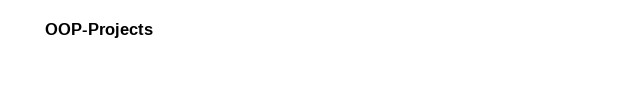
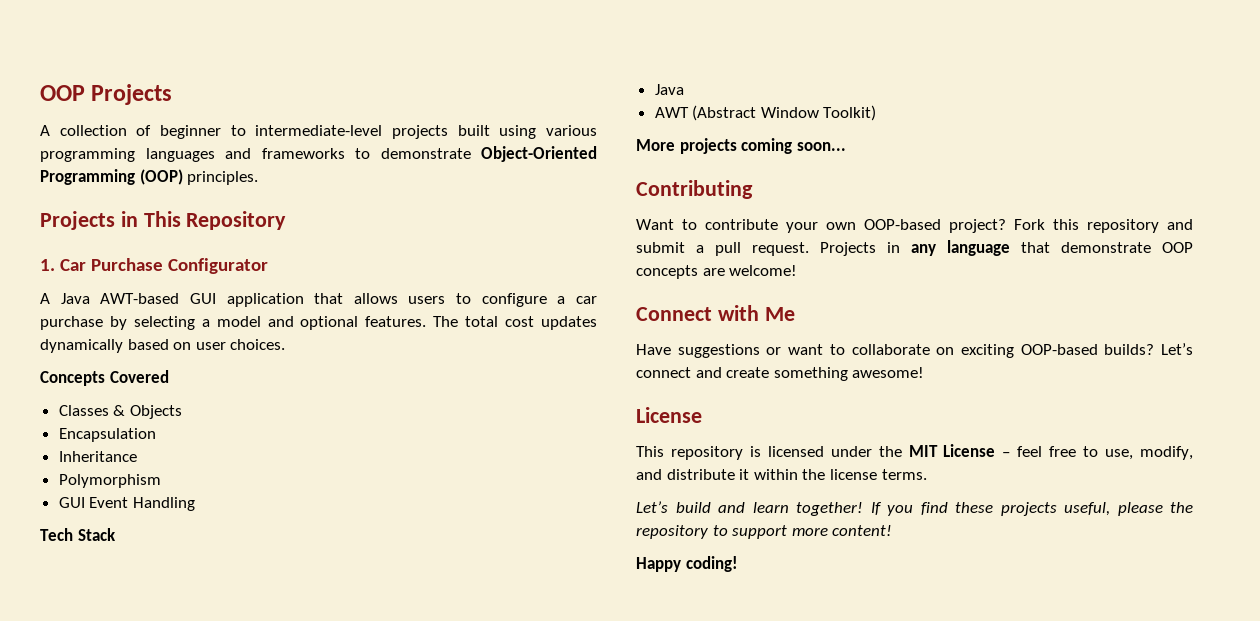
- OOP-Projects
+ OOP Projects
+ A collection of beginner to intermediate-level projects built using various programming languages and frameworks to demonstrate Object-Oriented Programming (OOP) principles.
+ Projects in This Repository
+ 1. Car Purchase Configurator
+ A Java AWT-based GUI application that allows users to configure a car purchase by selecting a model and optional features. The total cost updates dynamically based on user choices.
+ Concepts Covered
+ Classes & Objects
+ Encapsulation
+ Inheritance
+ Polymorphism
+ GUI Event Handling
+ Tech Stack
+ Java
+ AWT (Abstract Window Toolkit)
+ More projects coming soon...
+ Contributing
+ Want to contribute your own OOP-based project? Fork this repository and submit a pull request. Projects in any language that demonstrate OOP concepts are welcome!
+ Connect with Me
+ Have suggestions or want to collaborate on exciting OOP-based builds? Let’s connect and create something awesome!
+ License
+ This repository is licensed under the MIT License – feel free to use, modify, and distribute it within the license terms.
+ Let’s build and learn together! If you find these projects useful, please the repository to support more content!
+ Happy coding!

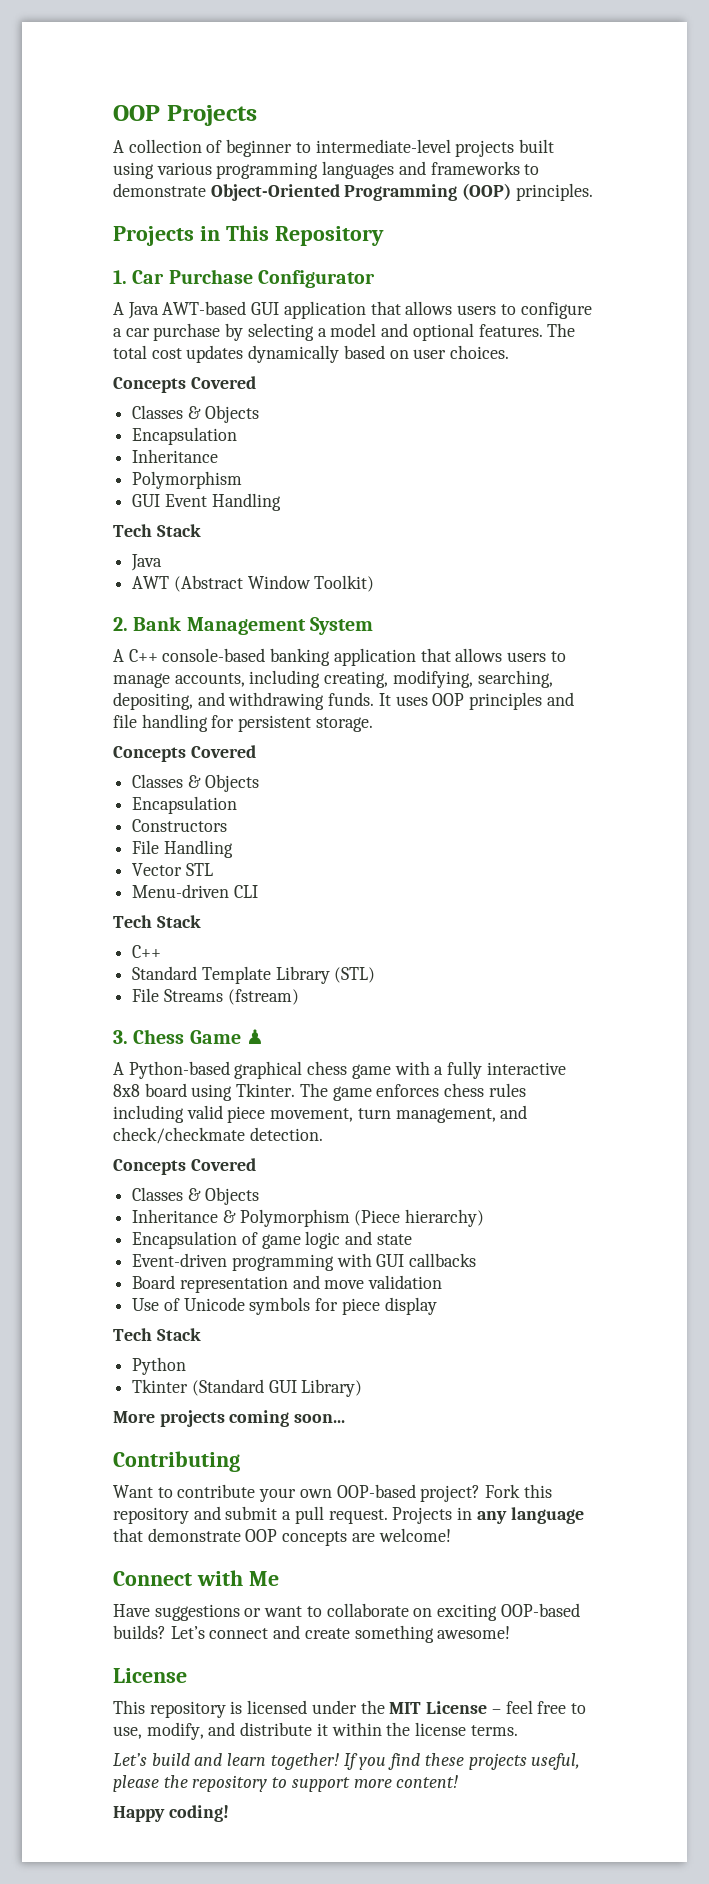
+ 2. Bank Management System
+ A C++ console-based banking application that allows users to manage accounts, including creating, modifying, searching, depositing, and withdrawing funds. It uses OOP principles and file handling for persistent storage.
+ Concepts Covered
+ Classes & Objects
+ Encapsulation
+ Constructors
+ File Handling
+ Vector STL
+ Menu-driven CLI
+ Tech Stack
+ C++
+ Standard Template Library (STL)
+ File Streams (fstream)
+ 3. Chess Game ♟
+ A Python-based graphical chess game with a fully interactive 8x8 board using Tkinter. The game enforces chess rules including valid piece movement, turn management, and check/checkmate detection.
+ Concepts Covered
+ Classes & Objects
+ Inheritance & Polymorphism (Piece hierarchy)
+ Encapsulation of game logic and state
+ Event-driven programming with GUI callbacks
+ Board representation and move validation
+ Use of Unicode symbols for piece display
+ Tech Stack
+ Python
+ Tkinter (Standard GUI Library)

